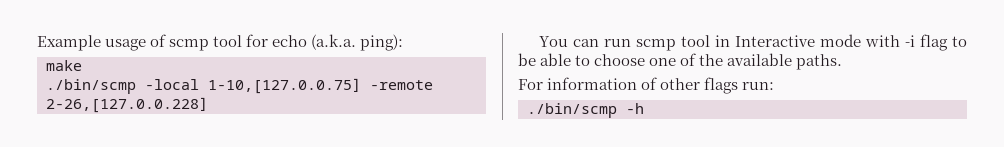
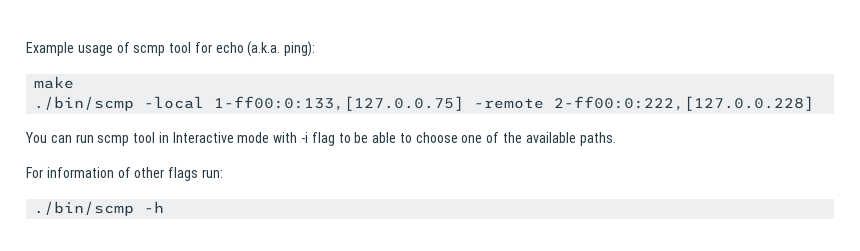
- ./bin/scmp -local 1-10,[127.0.0.75] -remote 2-26,[127.0.0.228]
+ ./bin/scmp -local 1-ff00:0:133,[127.0.0.75] -remote 2-ff00:0:222,[127.0.0.228]

